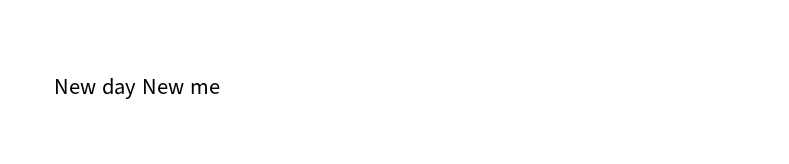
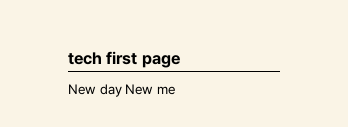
+ tech first page

